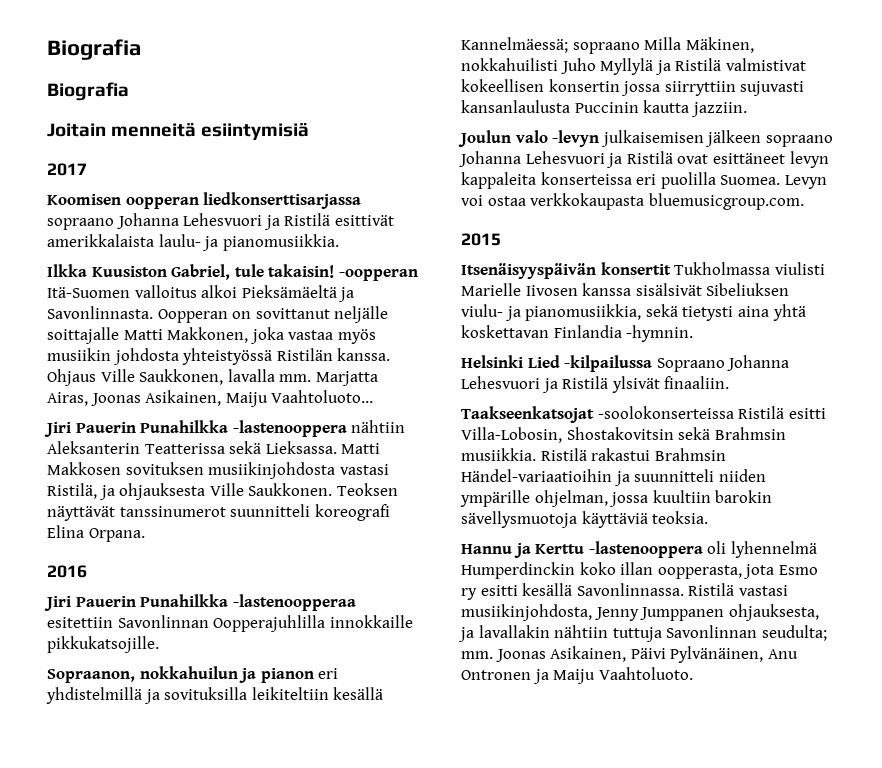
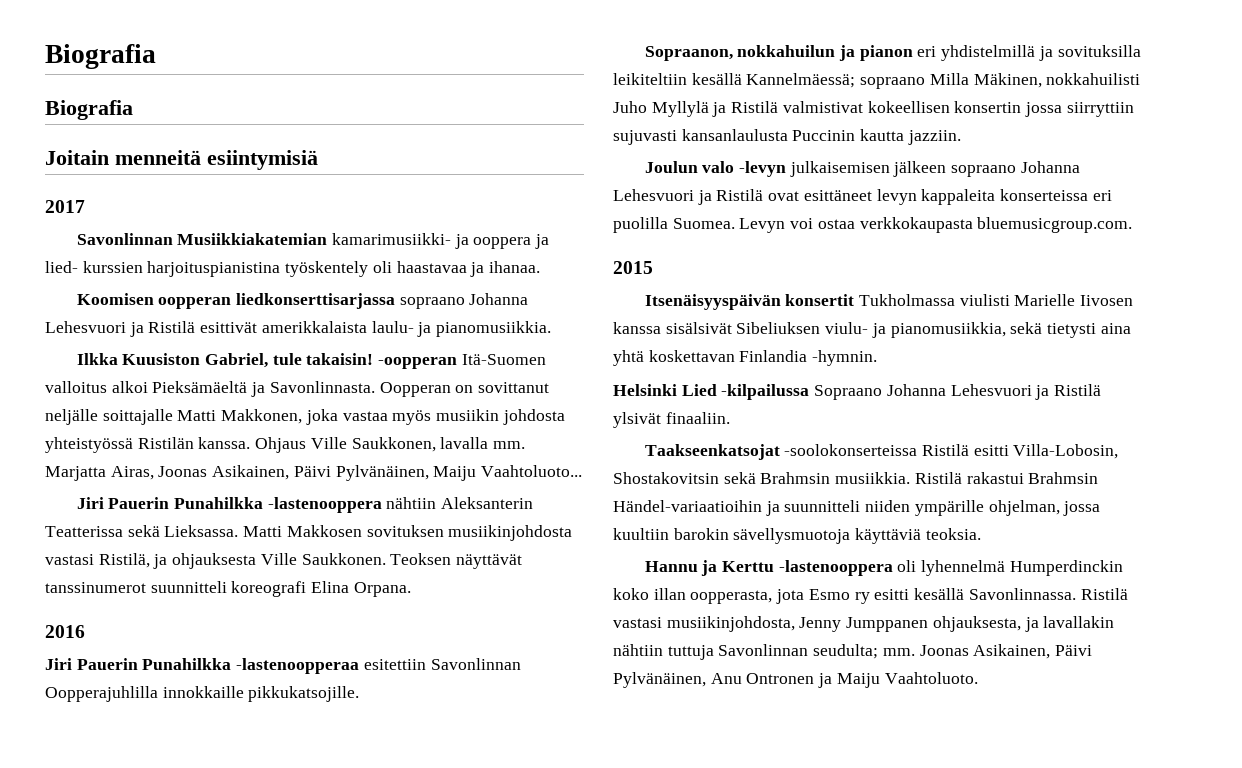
+ Savonlinnan Musiikkiakatemian kamarimusiikki- ja ooppera ja lied- kurssien harjoituspianistina työskentely oli haastavaa ja ihanaa.
- Marjatta Airas, Joonas Asikainen, Maiju Vaahtoluoto...
+ Marjatta Airas, Joonas Asikainen, Päivi Pylvänäinen, Maiju Vaahtoluoto...

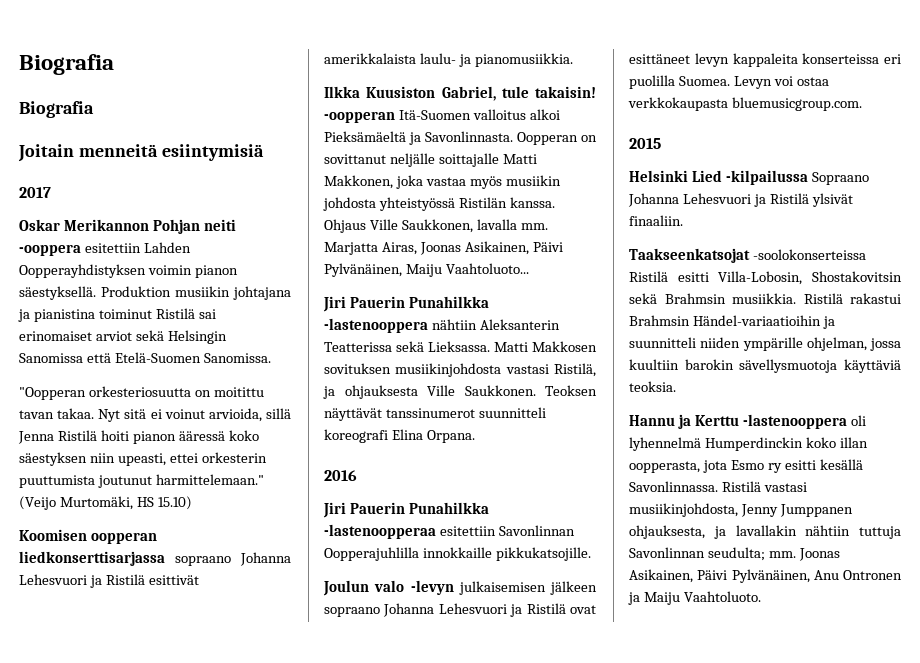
- Savonlinnan Musiikkiakatemian kamarimusiikki- ja ooppera ja lied- kurssien harjoituspianistina työskentely oli haastavaa ja ihanaa.
+ Oskar Merikannon Pohjan neiti -ooppera esitettiin Lahden Oopperayhdistyksen voimin pianon säestyksellä. Produktion musiikin johtajana ja pianistina toiminut Ristilä sai erinomaiset arviot sekä Helsingin Sanomissa että Etelä-Suomen Sanomissa.
+ "Oopperan orkesteriosuutta on moitittu tavan takaa. Nyt sitä ei voinut arvioida, sillä Jenna Ristilä hoiti pianon ääressä koko säestyksen niin upeasti, ettei orkesterin puuttumista joutunut harmittelemaan." (Veijo Murtomäki, HS 15.10)
- Sopraanon, nokkahuilun ja pianon eri yhdistelmillä ja sovituksilla leikiteltiin kesällä Kannelmäessä; sopraano Milla Mäkinen, nokkahuilisti Juho Myllylä ja Ristilä valmistivat kokeellisen konsertin jossa siirryttiin sujuvasti kansanlaulusta Puccinin kautta jazziin.
- Itsenäisyyspäivän konsertit Tukholmassa viulisti Marielle Iivosen kanssa sisälsivät Sibeliuksen viulu- ja pianomusiikkia, sekä tietysti aina yhtä koskettavan Finlandia -hymnin.

